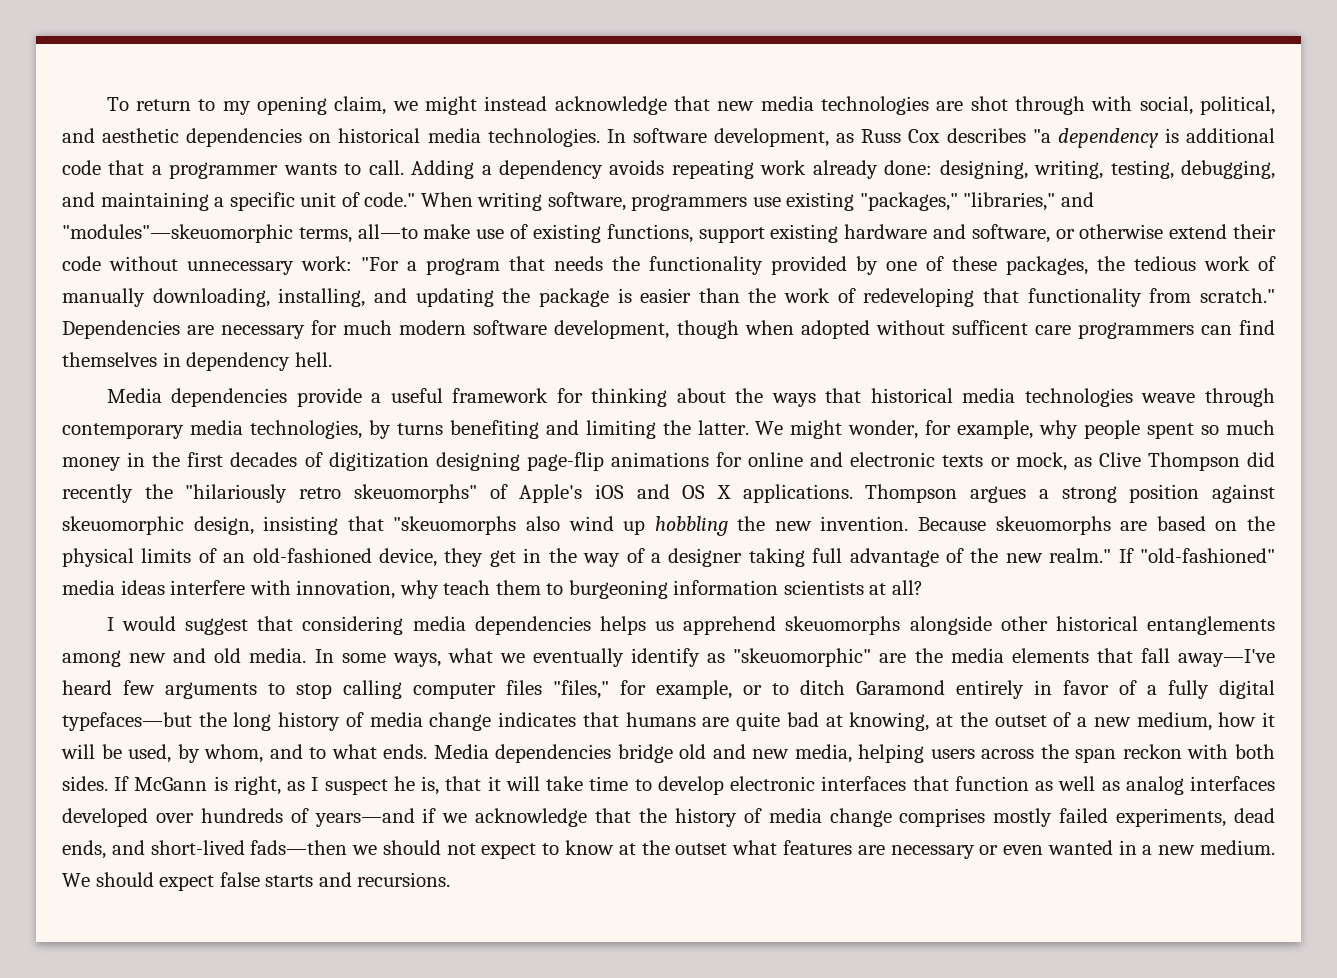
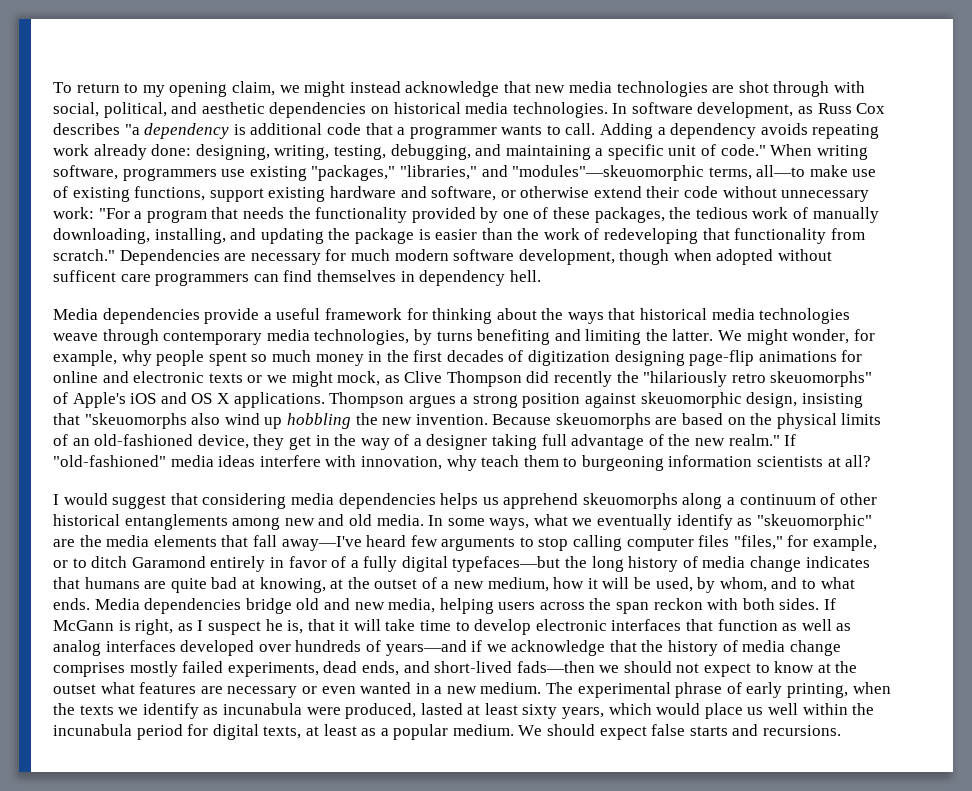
- We might wonder, for example, why people spent so much money in the first decades of digitization designing page-flip animations for online and electronic texts or mock, as Clive Thompson did recently the "hilariously retro skeuomorphs" of Apple's iOS and OS X applications.
+ We might wonder, for example, why people spent so much money in the first decades of digitization designing page-flip animations for online and electronic texts or we might mock, as Clive Thompson did recently the "hilariously retro skeuomorphs" of Apple's iOS and OS X applications.
- I would suggest that considering media dependencies helps us apprehend skeuomorphs alongside other historical entanglements among new and old media.
+ I would suggest that considering media dependencies helps us apprehend skeuomorphs along a continuum of other historical entanglements among new and old media.
+ The experimental phrase of early printing, when the texts we identify as incunabula were produced, lasted at least sixty years, which would place us well within the incunabula period for digital texts, at least as a popular medium.

